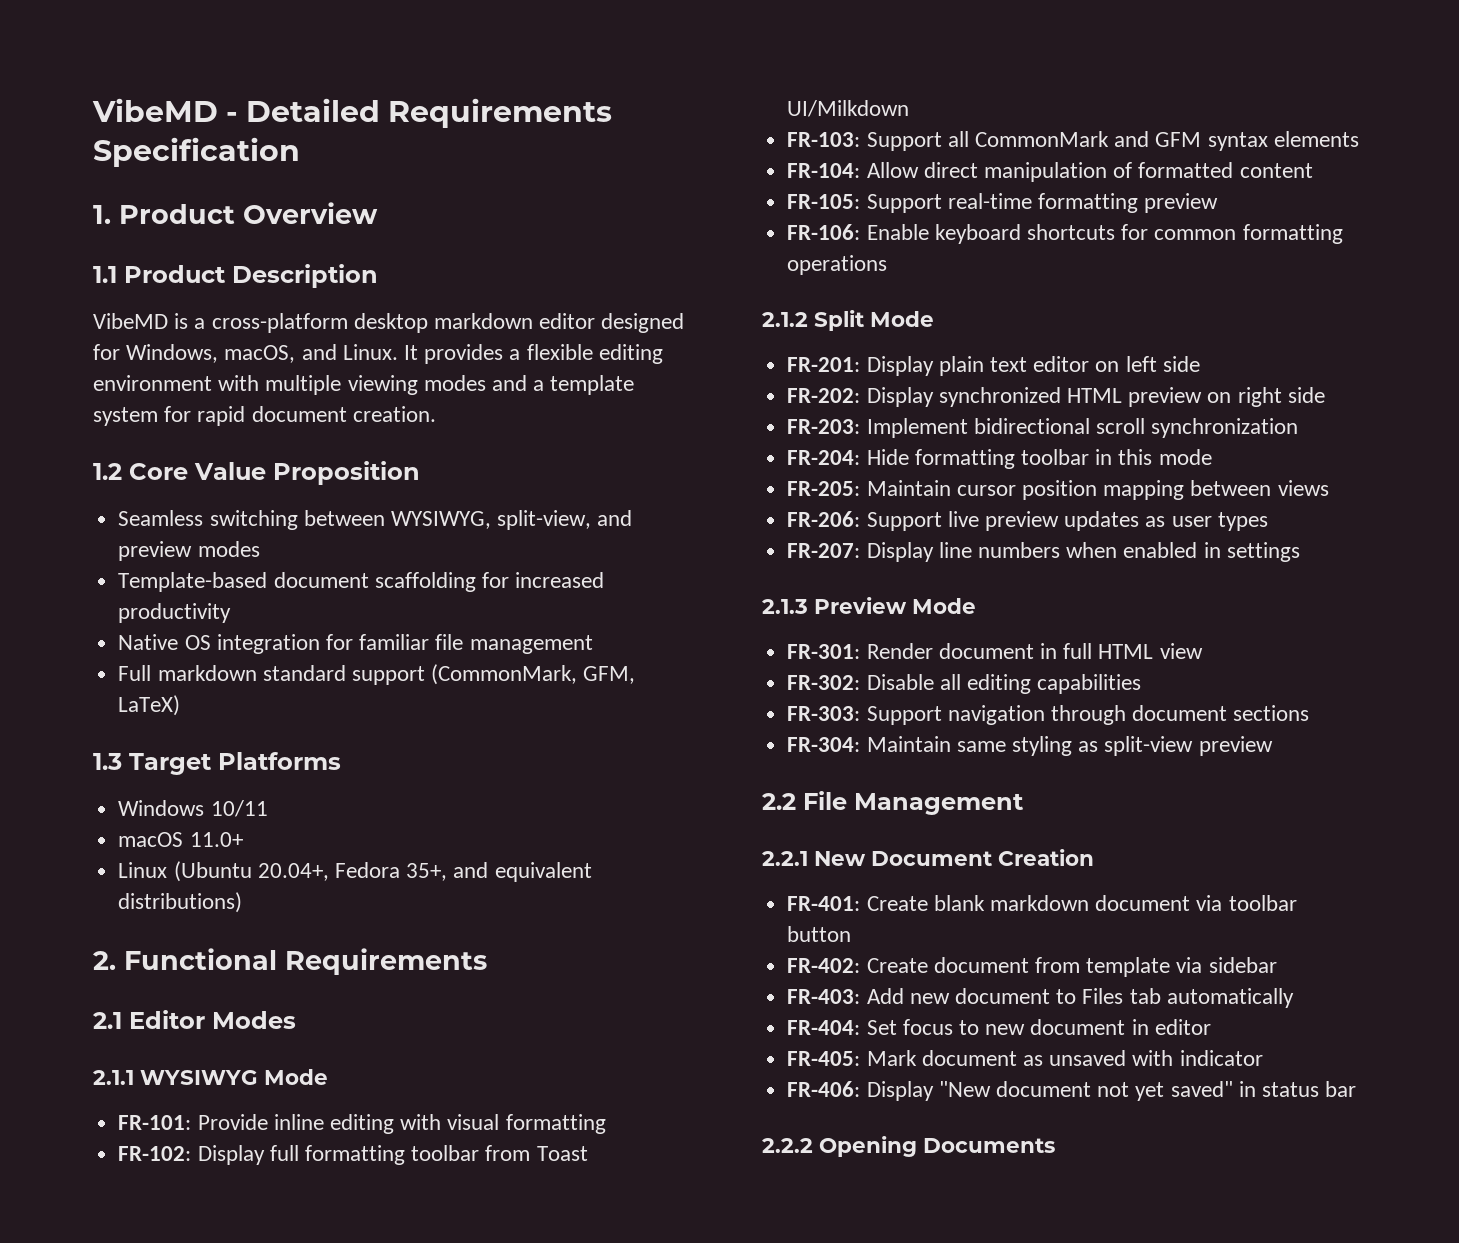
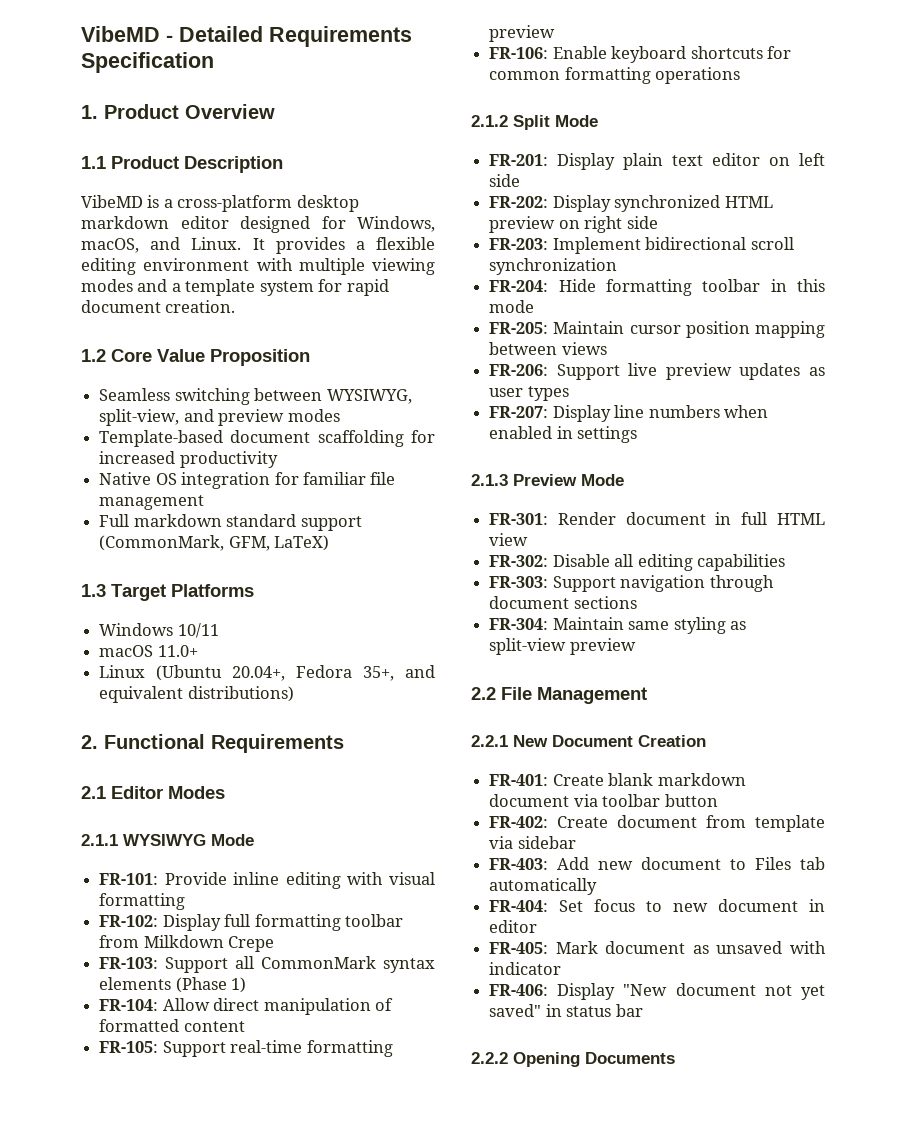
- FR-102: Display full formatting toolbar from Toast UI/Milkdown
+ FR-102: Display full formatting toolbar from Milkdown Crepe
- FR-103: Support all CommonMark and GFM syntax elements
+ FR-103: Support all CommonMark syntax elements (Phase 1)

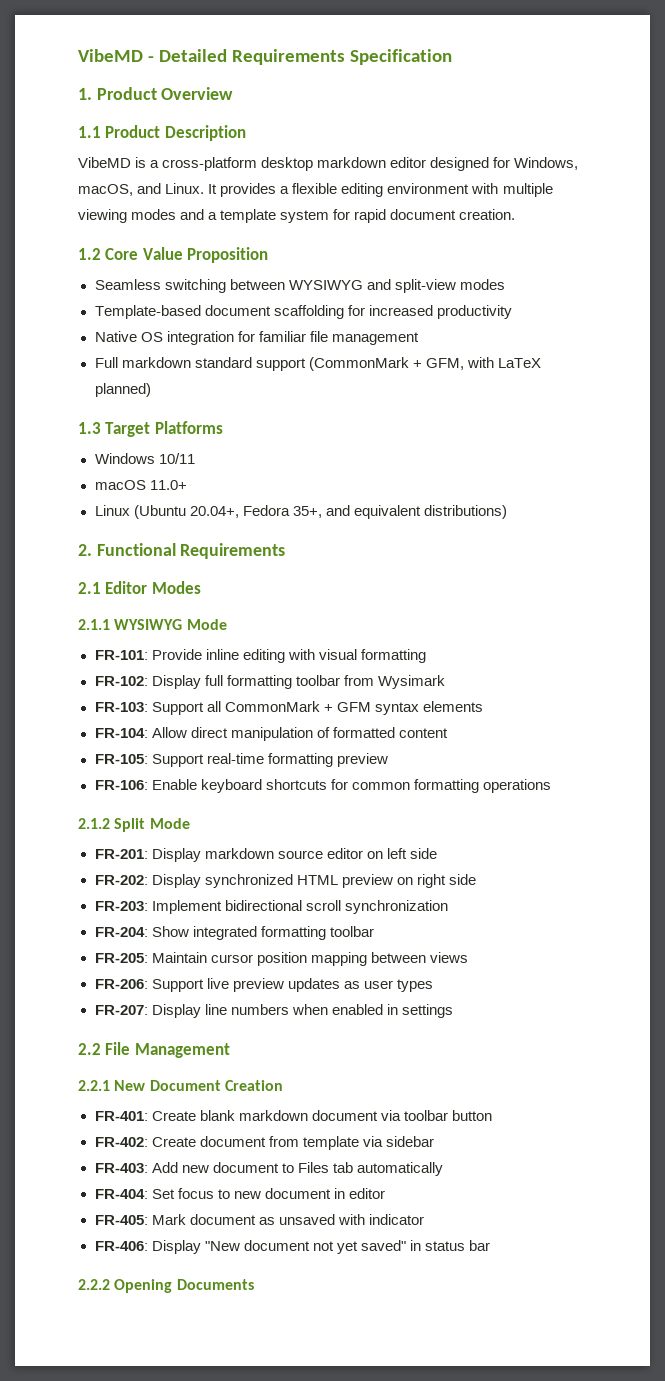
- Seamless switching between WYSIWYG, split-view, and preview modes
+ Seamless switching between WYSIWYG and split-view modes
- Full markdown standard support (CommonMark, GFM, LaTeX)
+ Full markdown standard support (CommonMark + GFM, with LaTeX planned)
- FR-102: Display full formatting toolbar from Milkdown Crepe
+ FR-102: Display full formatting toolbar from Wysimark
- FR-103: Support all CommonMark syntax elements (Phase 1)
+ FR-103: Support all CommonMark + GFM syntax elements
- FR-201: Display plain text editor on left side
+ FR-201: Display markdown source editor on left side
- FR-204: Hide formatting toolbar in this mode
+ FR-204: Show integrated formatting toolbar
- 2.1.3 Preview Mode
- FR-301: Render document in full HTML view
- FR-302: Disable all editing capabilities
- FR-303: Support navigation through document sections
- FR-304: Maintain same styling as split-view preview

